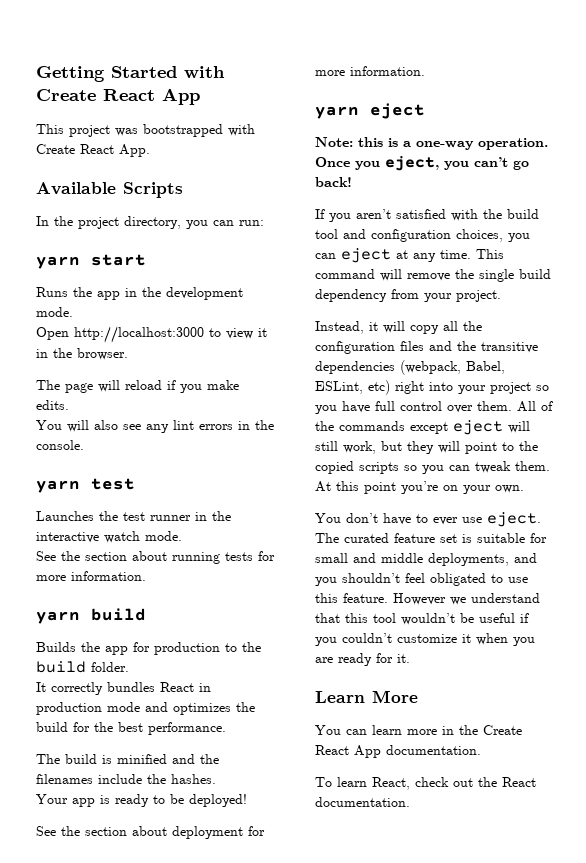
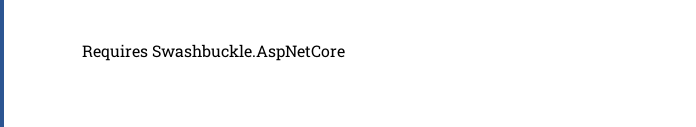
- Getting Started with Create React App
- This project was bootstrapped with Create React App.
- Available Scripts
- In the project directory, you can run:
- yarn start
- Runs the app in the development mode.
- Open http://localhost:3000 to view it in the browser.
- The page will reload if you make edits.
- You will also see any lint errors in the console.
- yarn test
- Launches the test runner in the interactive watch mode.
- See the section about running tests for more information.
- yarn build
- Builds the app for production to the build folder.
- It correctly bundles React in production mode and optimizes the build for the best performance.
- The build is minified and the filenames include the hashes.
- Your app is ready to be deployed!
- See the section about deployment for more information.
- yarn eject
- Note: this is a one-way operation. Once you eject, you can’t go back!
- If you aren’t satisfied with the build tool and configuration choices, you can eject at any time. This command will remove the single build dependency from your project.
- Instead, it will copy all the configuration files and the transitive dependencies (webpack, Babel, ESLint, etc) right into your project so you have full control over them. All of the commands except eject will still work, but they will point to the copied scripts so you can tweak them. At this point you’re on your own.
- You don’t have to ever use eject. The curated feature set is suitable for small and middle deployments, and you shouldn’t feel obligated to use this feature. However we understand that this tool wouldn’t be useful if you couldn’t customize it when you are ready for it.
- Learn More
- You can learn more in the Create React App documentation.
- To learn React, check out the React documentation.
+ Requires Swashbuckle.AspNetCore

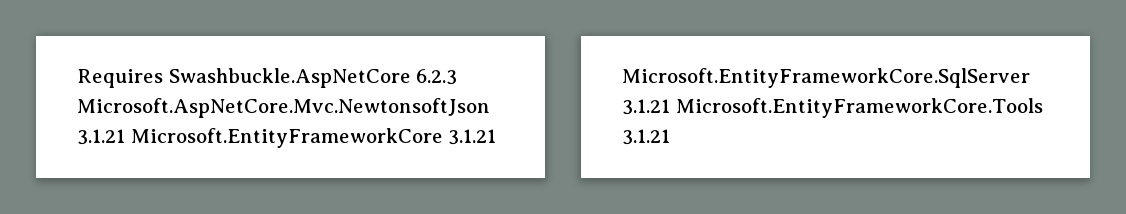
- Requires Swashbuckle.AspNetCore
+ Requires Swashbuckle.AspNetCore 6.2.3 Microsoft.AspNetCore.Mvc.NewtonsoftJson 3.1.21 Microsoft.EntityFrameworkCore 3.1.21 Microsoft.EntityFrameworkCore.SqlServer 3.1.21 Microsoft.EntityFrameworkCore.Tools 3.1.21

